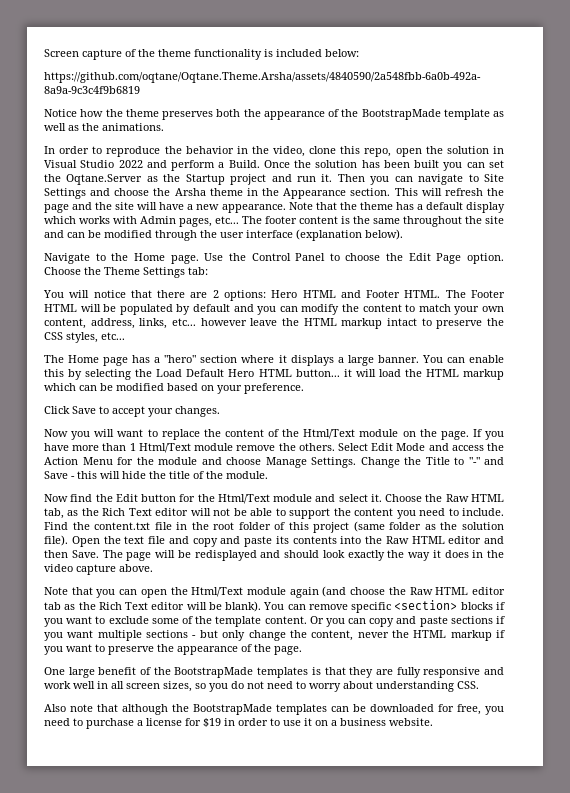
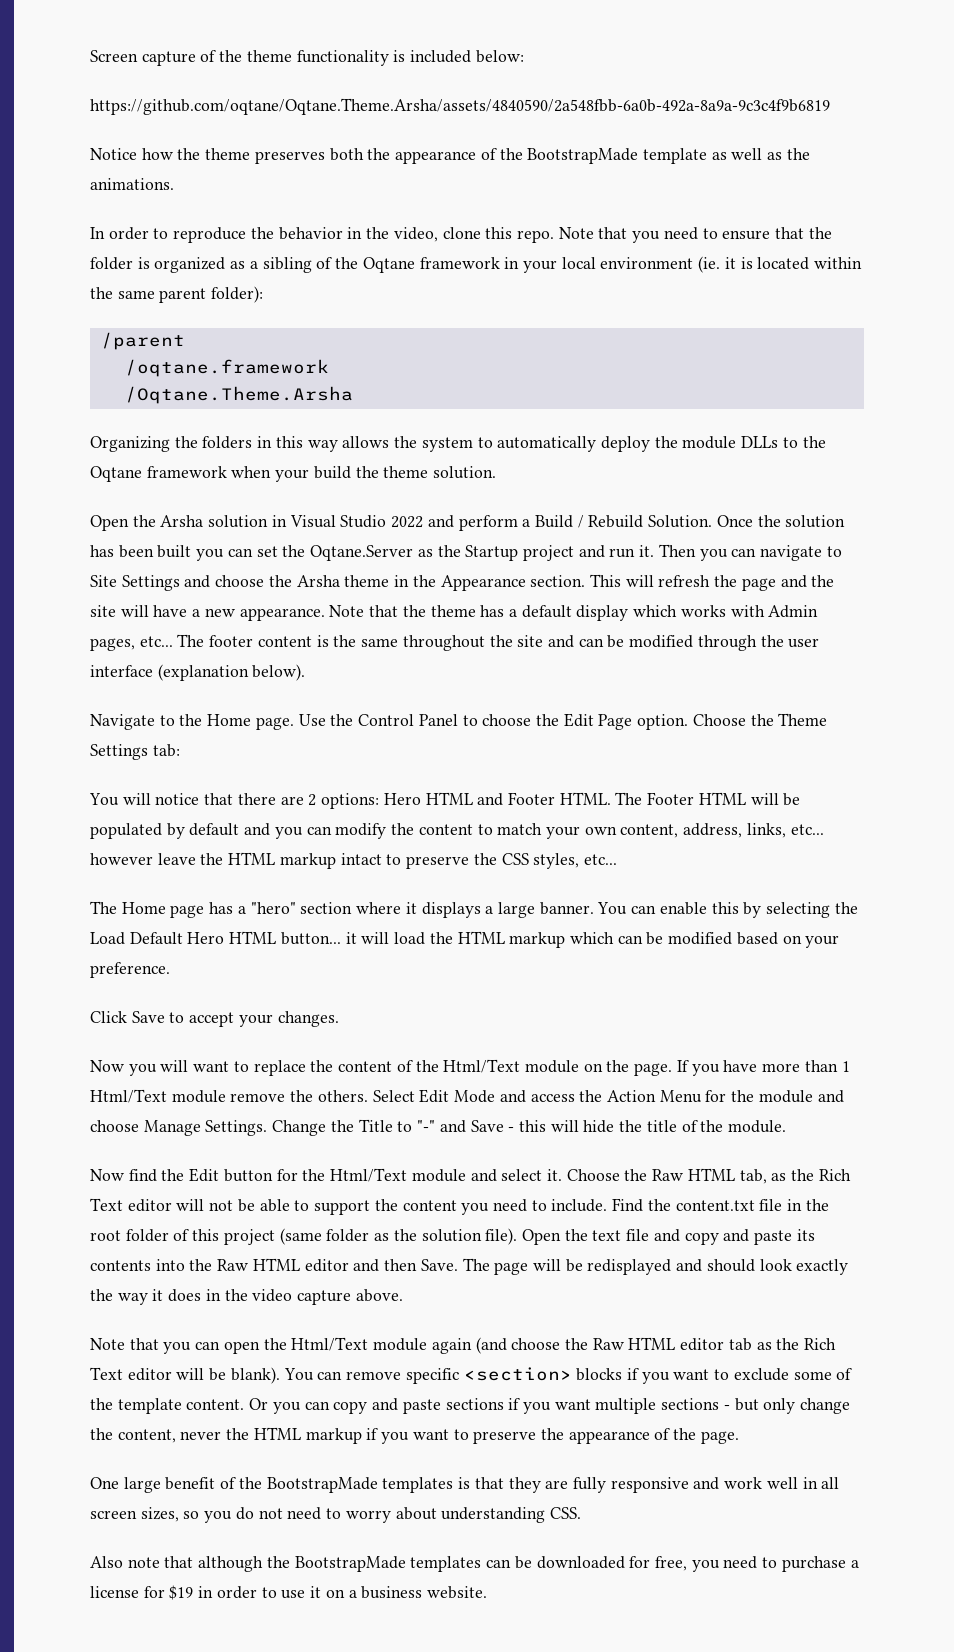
- In order to reproduce the behavior in the video, clone this repo, open the solution in Visual Studio 2022 and perform a Build.
+ In order to reproduce the behavior in the video, clone this repo. Note that you need to ensure that the folder is organized as a sibling of the Oqtane framework in your local environment (ie. it is located within the same parent folder):
+ /parent
+ /oqtane.framework
+ /Oqtane.Theme.Arsha
+ Organizing the folders in this way allows the system to automatically deploy the module DLLs to the Oqtane framework when your build the theme solution.
+ Open the Arsha solution in Visual Studio 2022 and perform a Build / Rebuild Solution.

